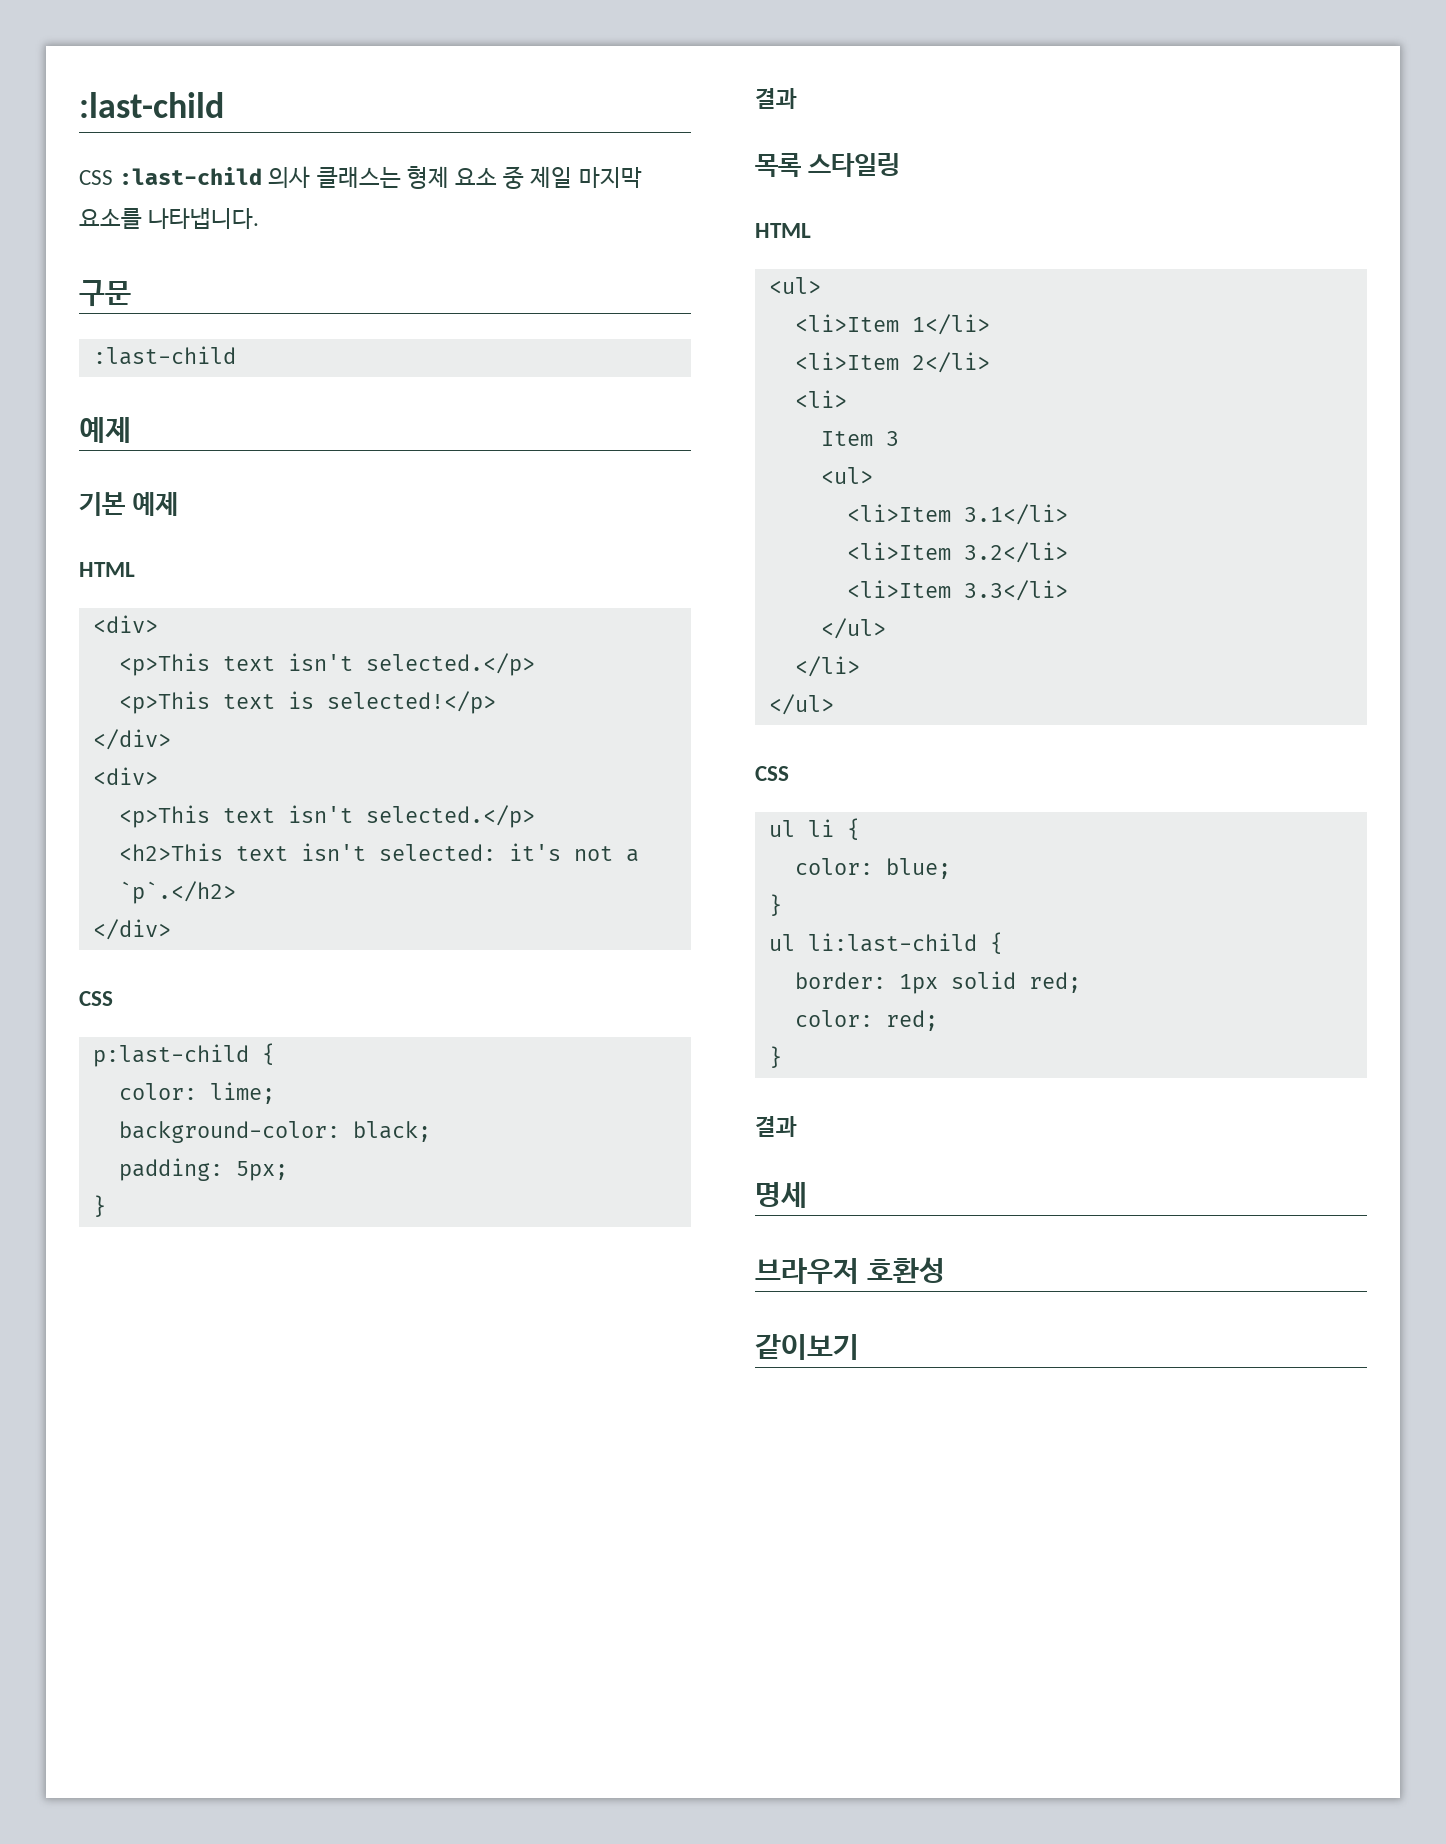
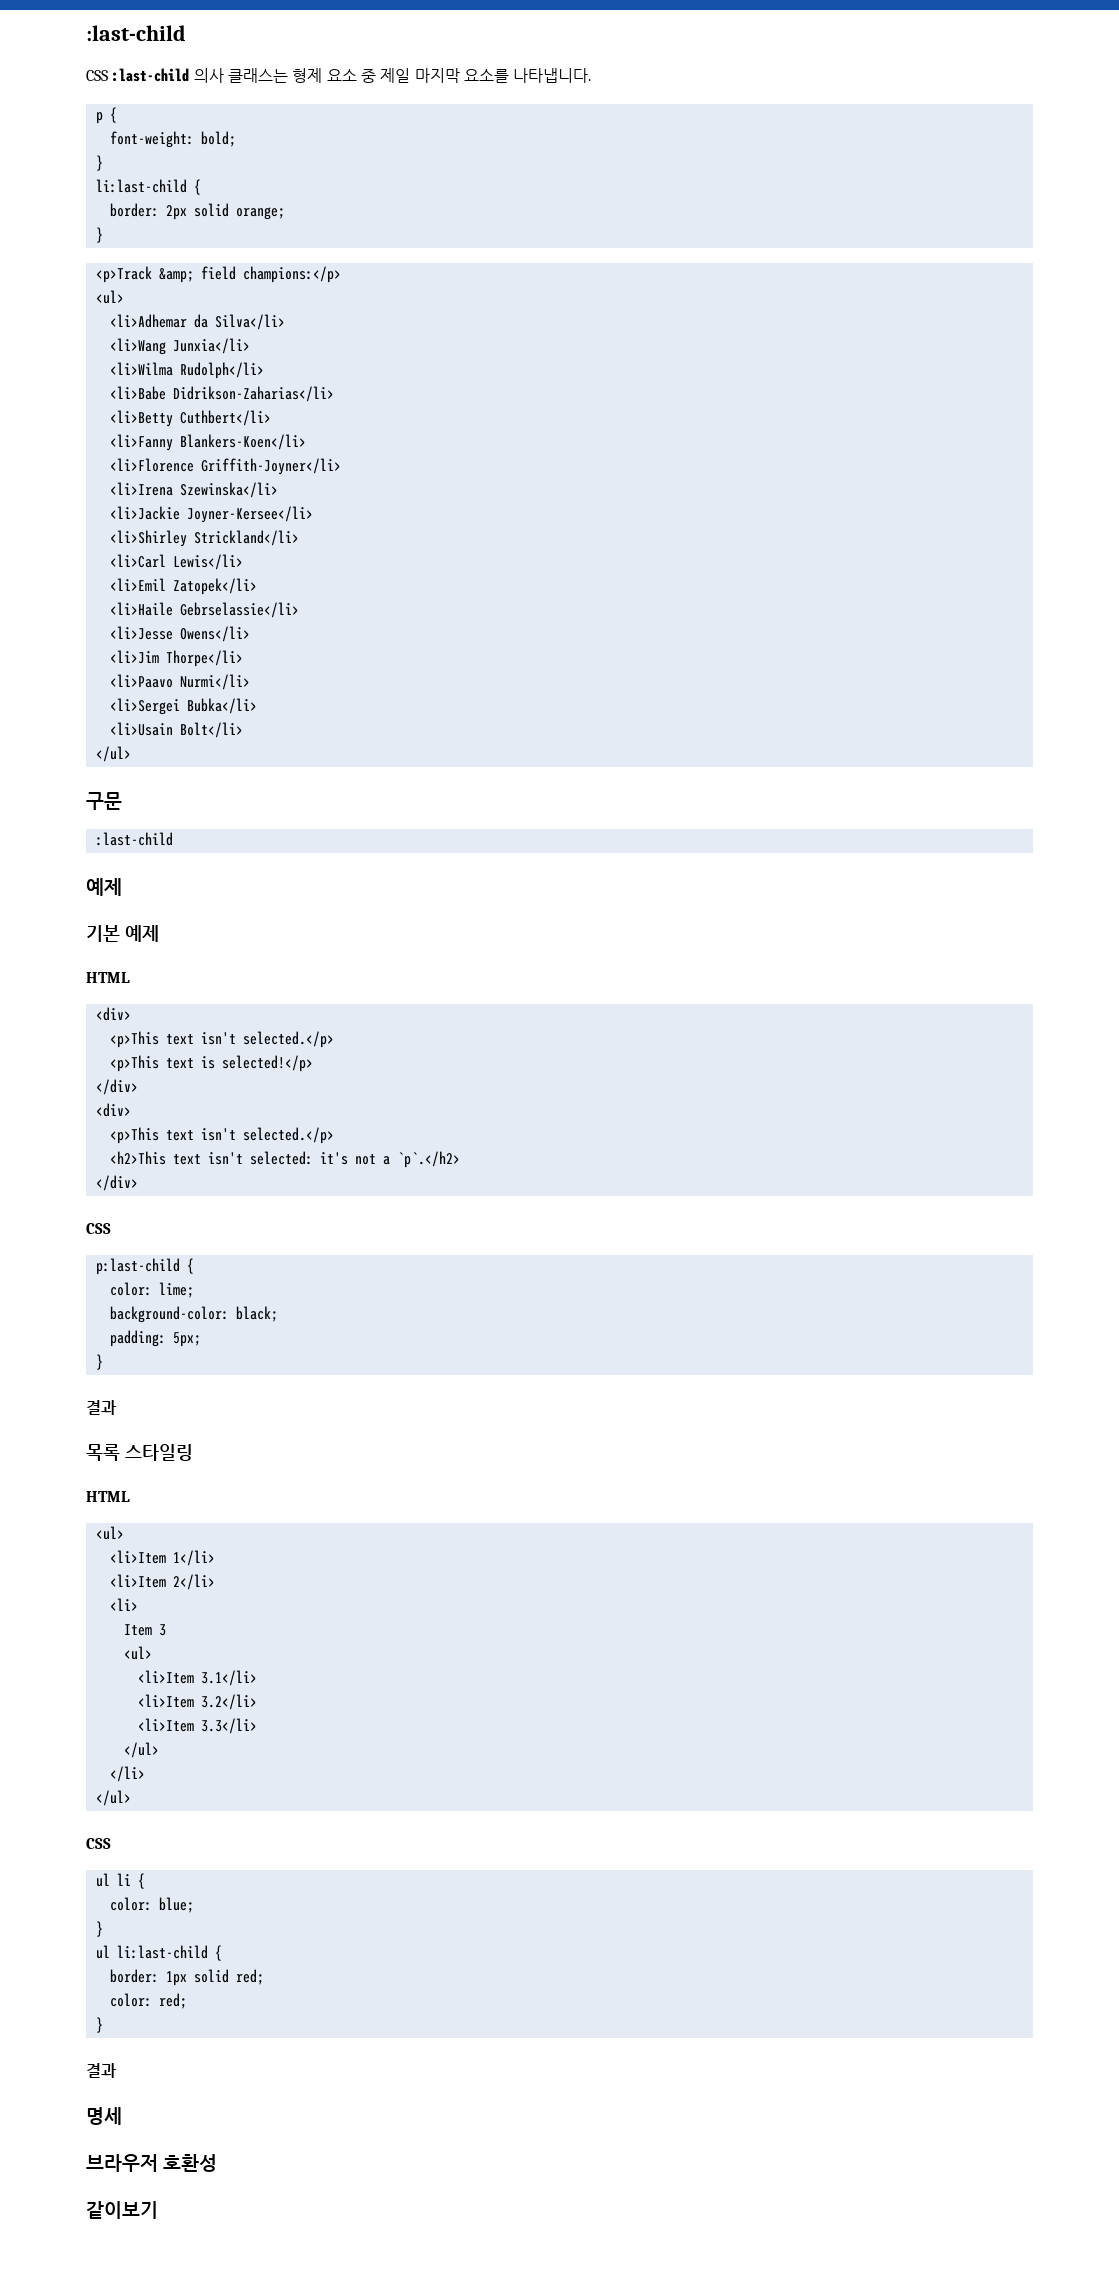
+ p {
+ font-weight: bold;
+ }
+ li:last-child {
+ border: 2px solid orange;
+ }
+ <p>Track &amp; field champions:</p>
+ <ul>
+ <li>Adhemar da Silva</li>
+ <li>Wang Junxia</li>
+ <li>Wilma Rudolph</li>
+ <li>Babe Didrikson-Zaharias</li>
+ <li>Betty Cuthbert</li>
+ <li>Fanny Blankers-Koen</li>
+ <li>Florence Griffith-Joyner</li>
+ <li>Irena Szewinska</li>
+ <li>Jackie Joyner-Kersee</li>
+ <li>Shirley Strickland</li>
+ <li>Carl Lewis</li>
+ <li>Emil Zatopek</li>
+ <li>Haile Gebrselassie</li>
+ <li>Jesse Owens</li>
+ <li>Jim Thorpe</li>
+ <li>Paavo Nurmi</li>
+ <li>Sergei Bubka</li>
+ <li>Usain Bolt</li>
+ </ul>

